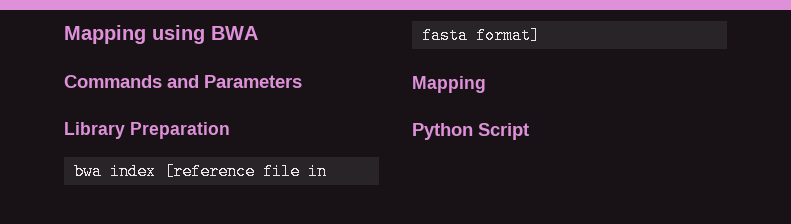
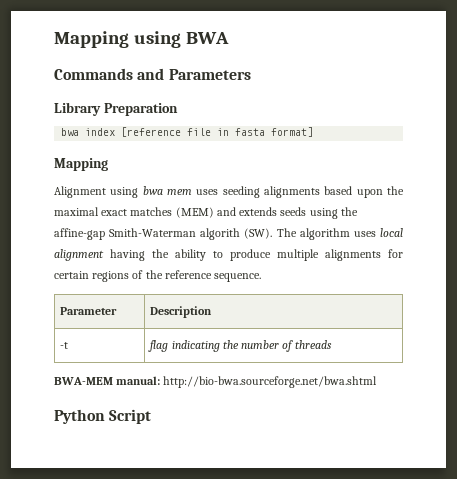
+ Alignment using bwa mem uses seeding alignments based upon the maximal exact matches (MEM) and extends seeds using the affine-gap Smith-Waterman algorith (SW). The algorithm uses local alignment having the ability to produce multiple alignments for certain regions of the reference sequence.
+ Parameter | Description
+ -t | flag indicating the number of threads
+ BWA-MEM manual: http://bio-bwa.sourceforge.net/bwa.shtml

